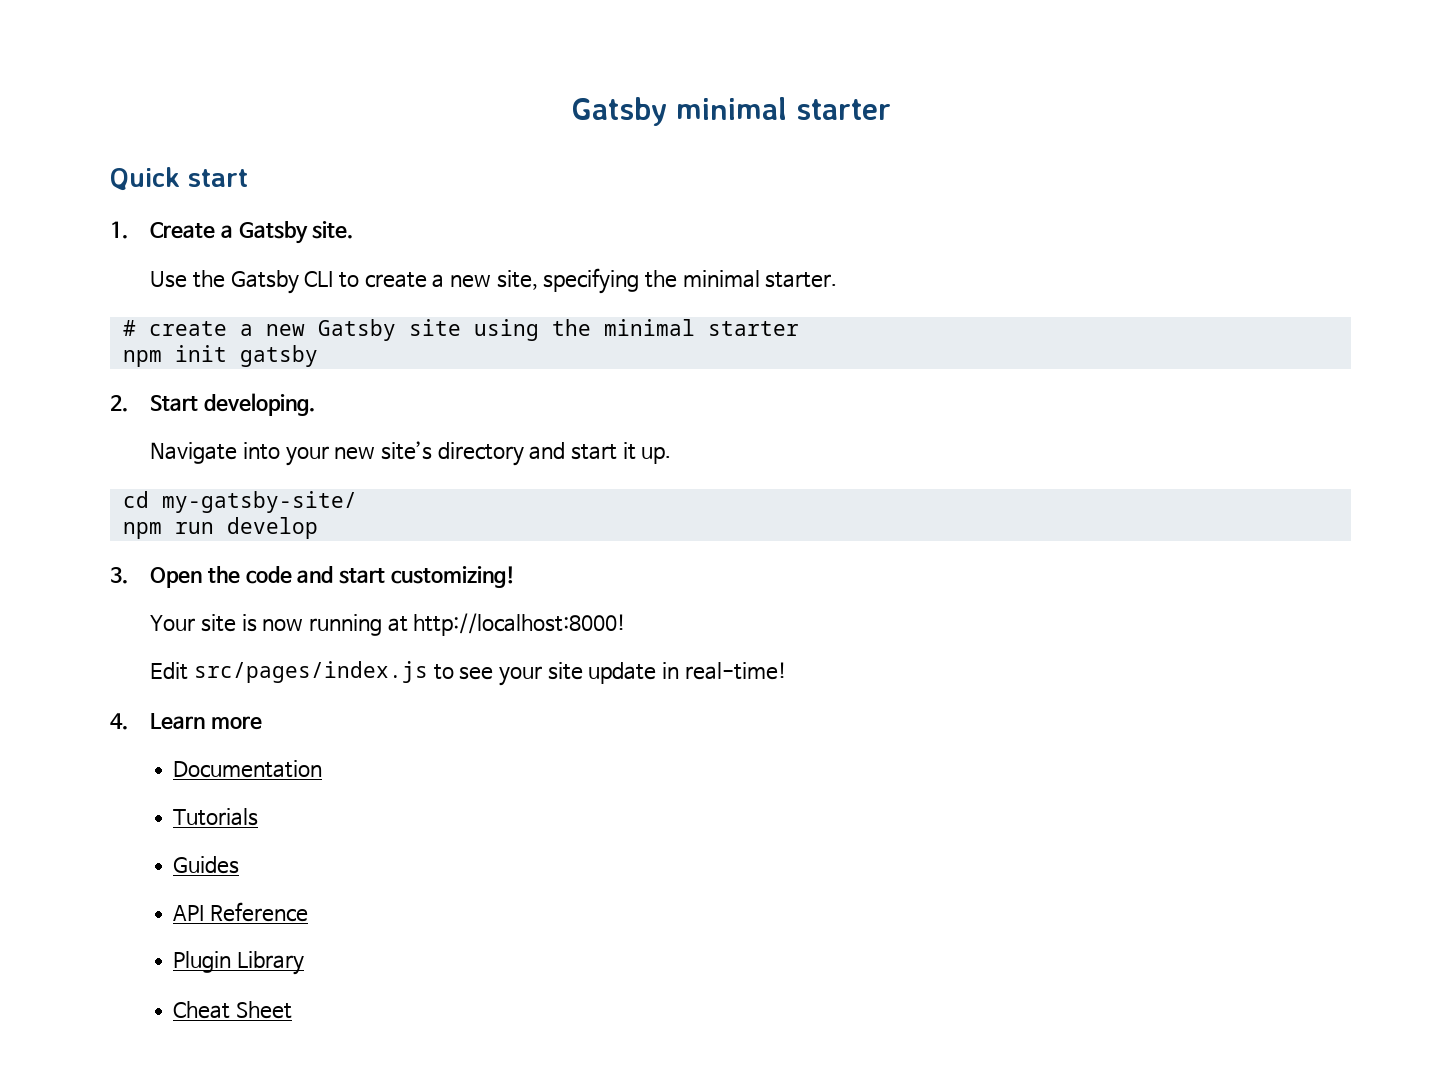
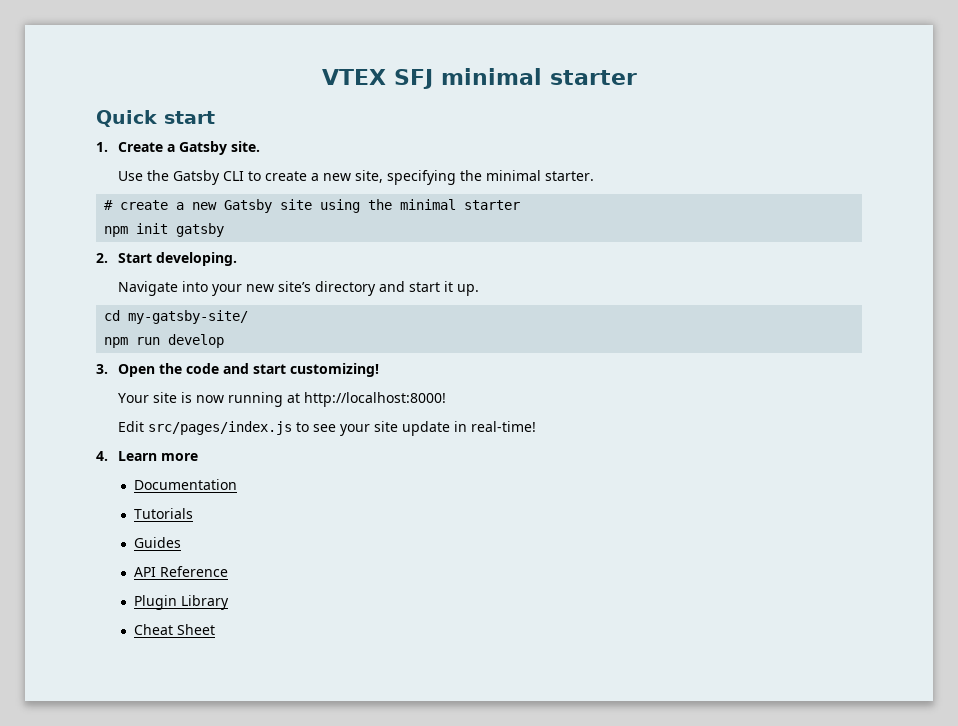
- Gatsby minimal starter
+ VTEX SFJ minimal starter

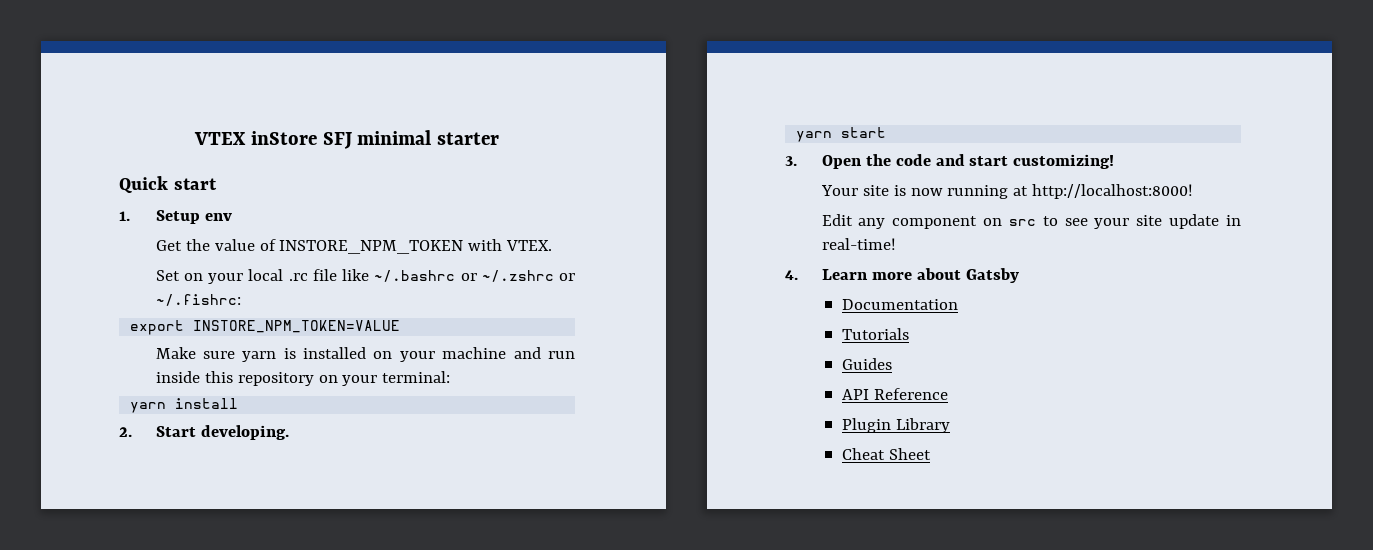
- VTEX SFJ minimal starter
+ VTEX inStore SFJ minimal starter
- 1. Create a Gatsby site.
- Use the Gatsby CLI to create a new site, specifying the minimal starter.
- # create a new Gatsby site using the minimal starter
- npm init gatsby
+ 1. Setup env
+ Get the value of INSTORE_NPM_TOKEN with VTEX.
+ Set on your local .rc file like ~/.bashrc or ~/.zshrc or ~/.fishrc:
+ export INSTORE_NPM_TOKEN=VALUE
+ Make sure yarn is installed on your machine and run inside this repository on your terminal:
+ yarn install
  2. Start developing.
- Navigate into your new site’s directory and start it up.
- cd my-gatsby-site/
- npm run develop
+ yarn start
- Edit src/pages/index.js to see your site update in real-time!
+ Edit any component on src to see your site update in real-time!
- 4. Learn more
+ 4. Learn more about Gatsby

